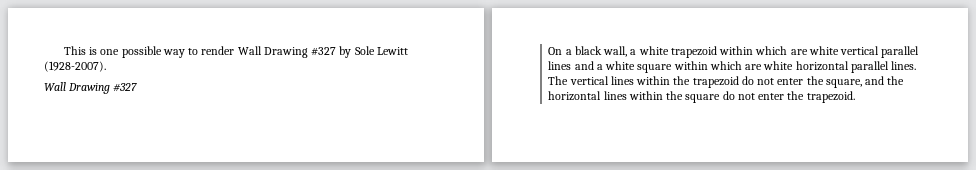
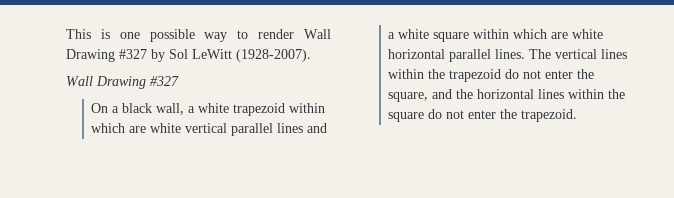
- This is one possible way to render Wall Drawing #327 by Sole Lewitt (1928-2007).
+ This is one possible way to render Wall Drawing #327 by Sol LeWitt (1928-2007).

